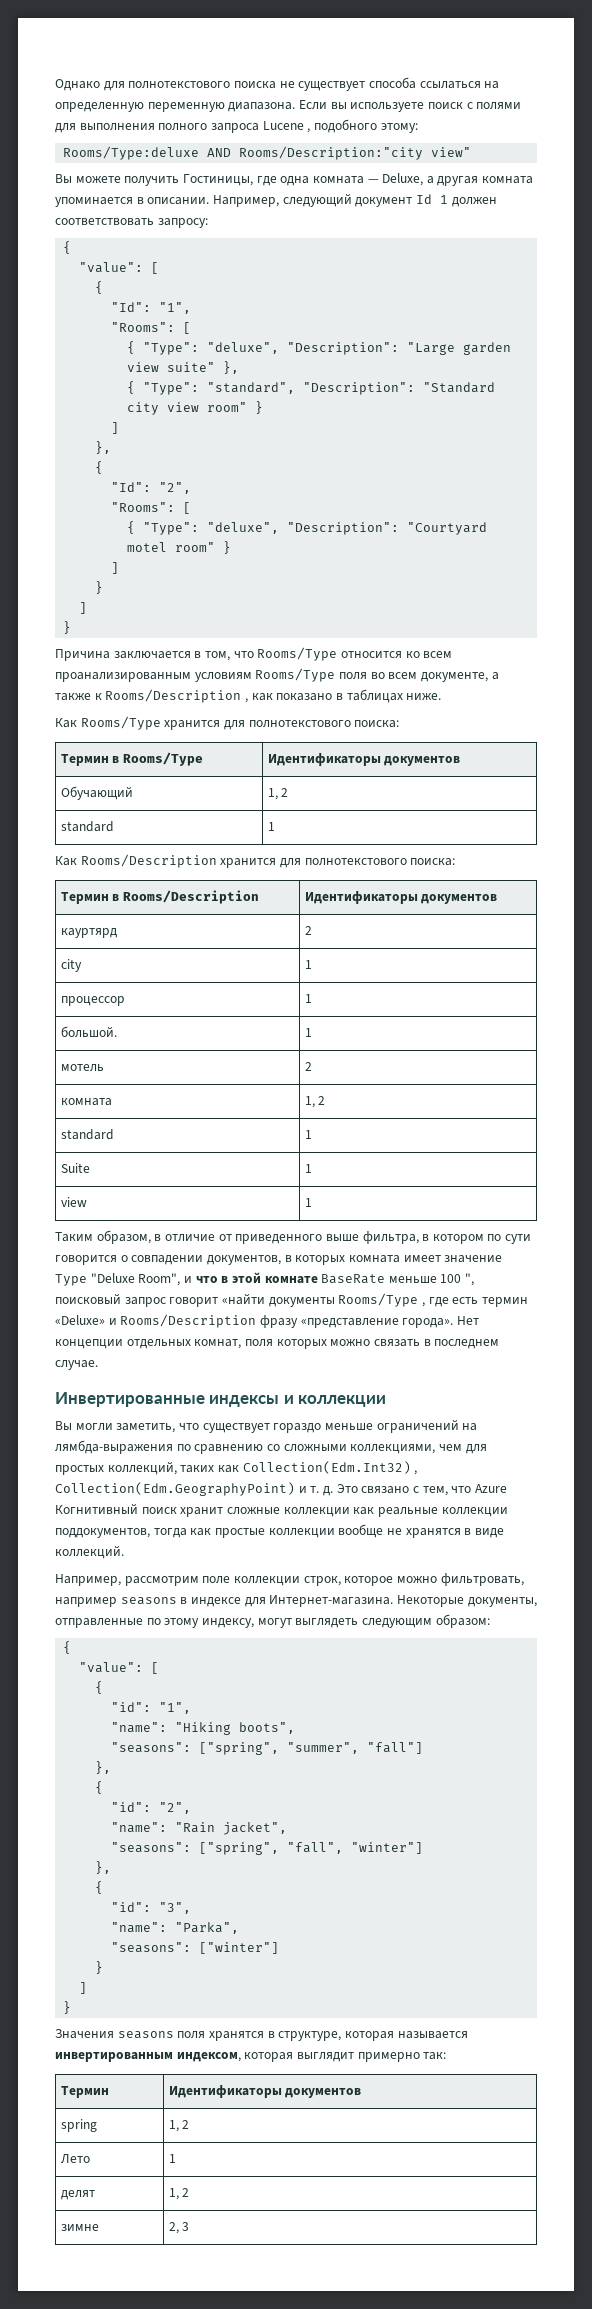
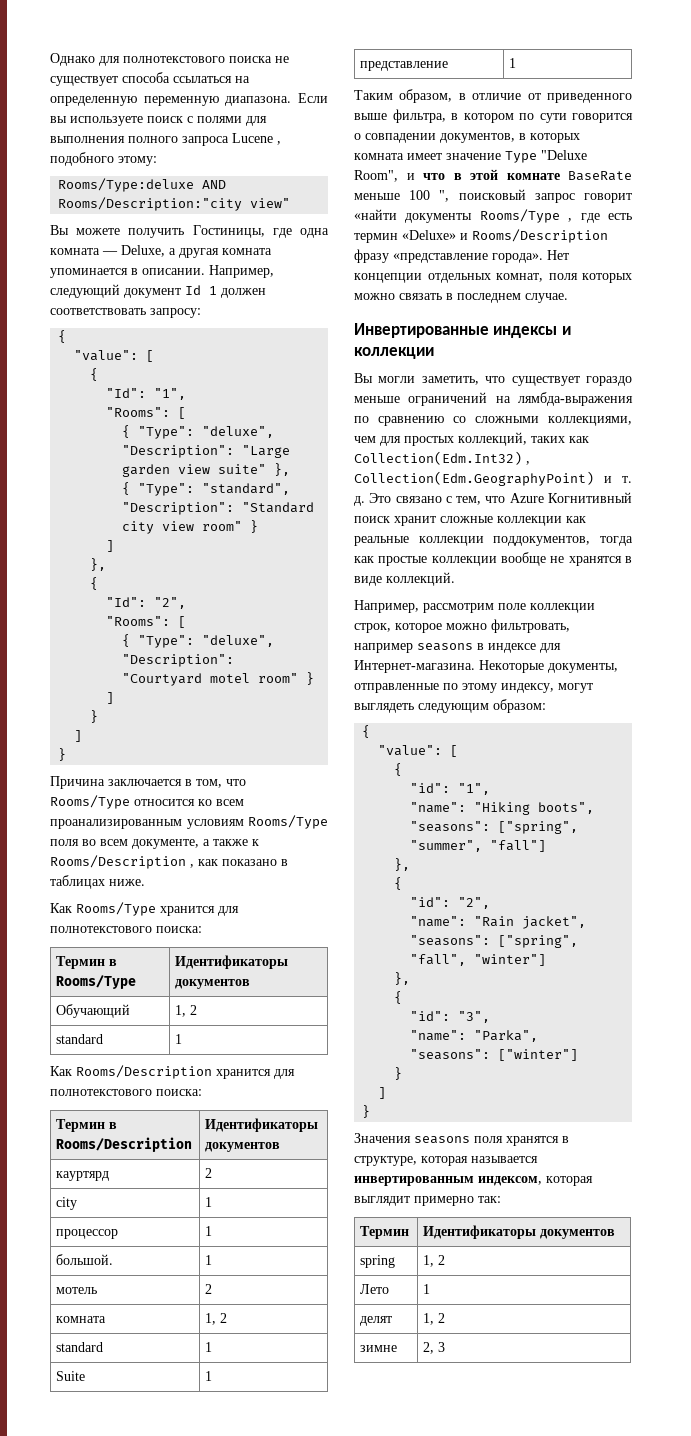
- view | 1
+ представление | 1

